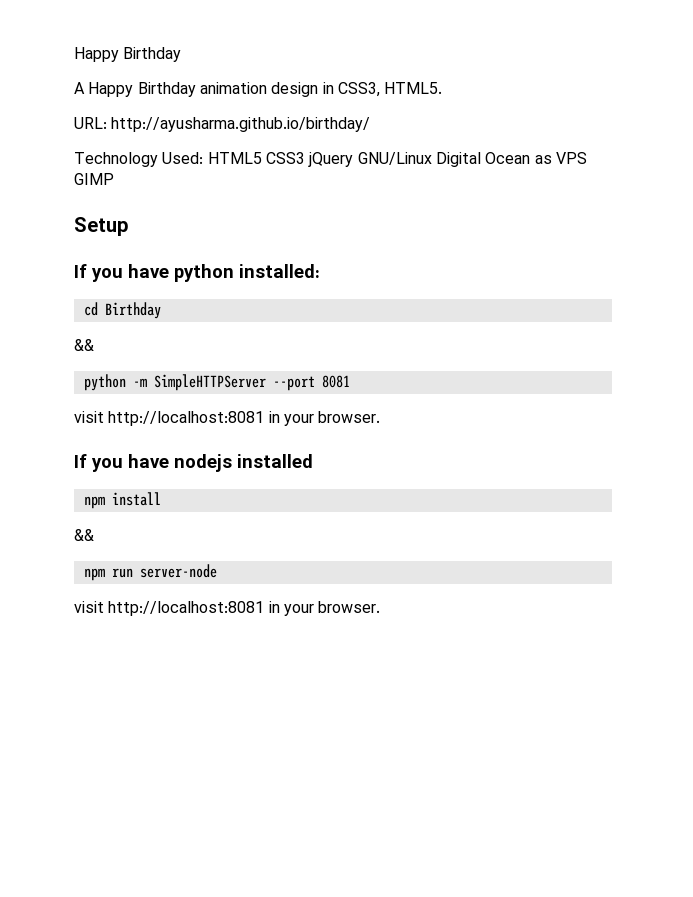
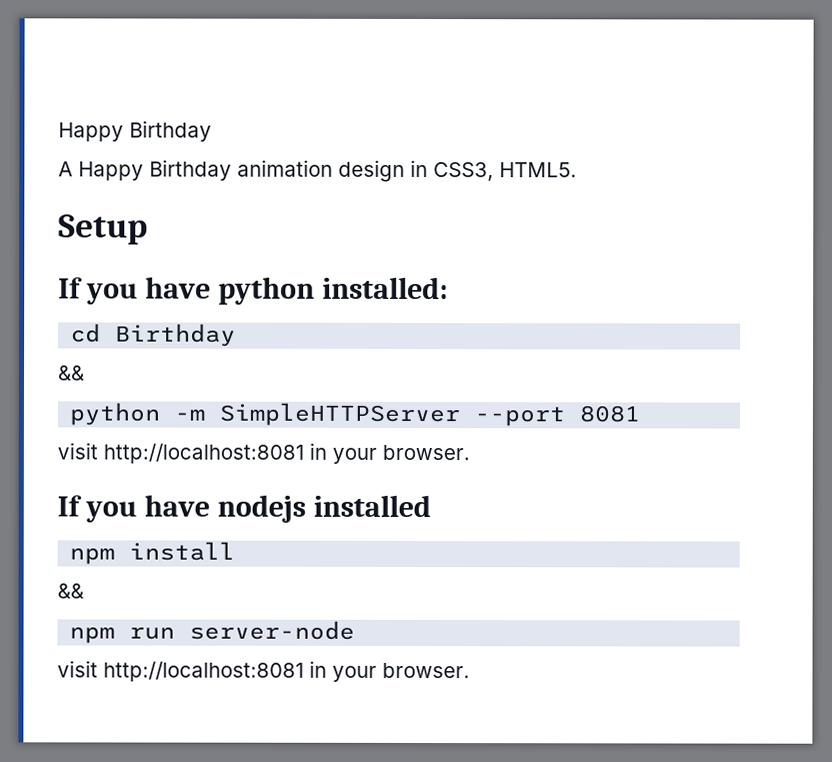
- URL: http://ayusharma.github.io/birthday/
- Technology Used: HTML5 CSS3 jQuery GNU/Linux Digital Ocean as VPS GIMP

